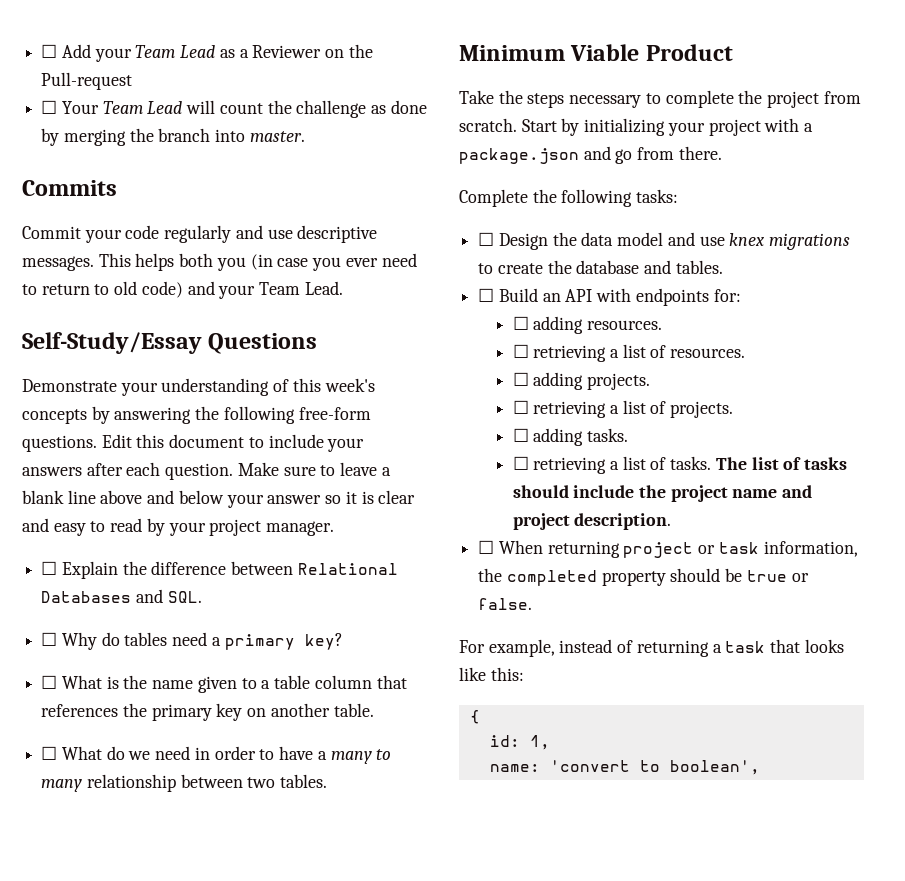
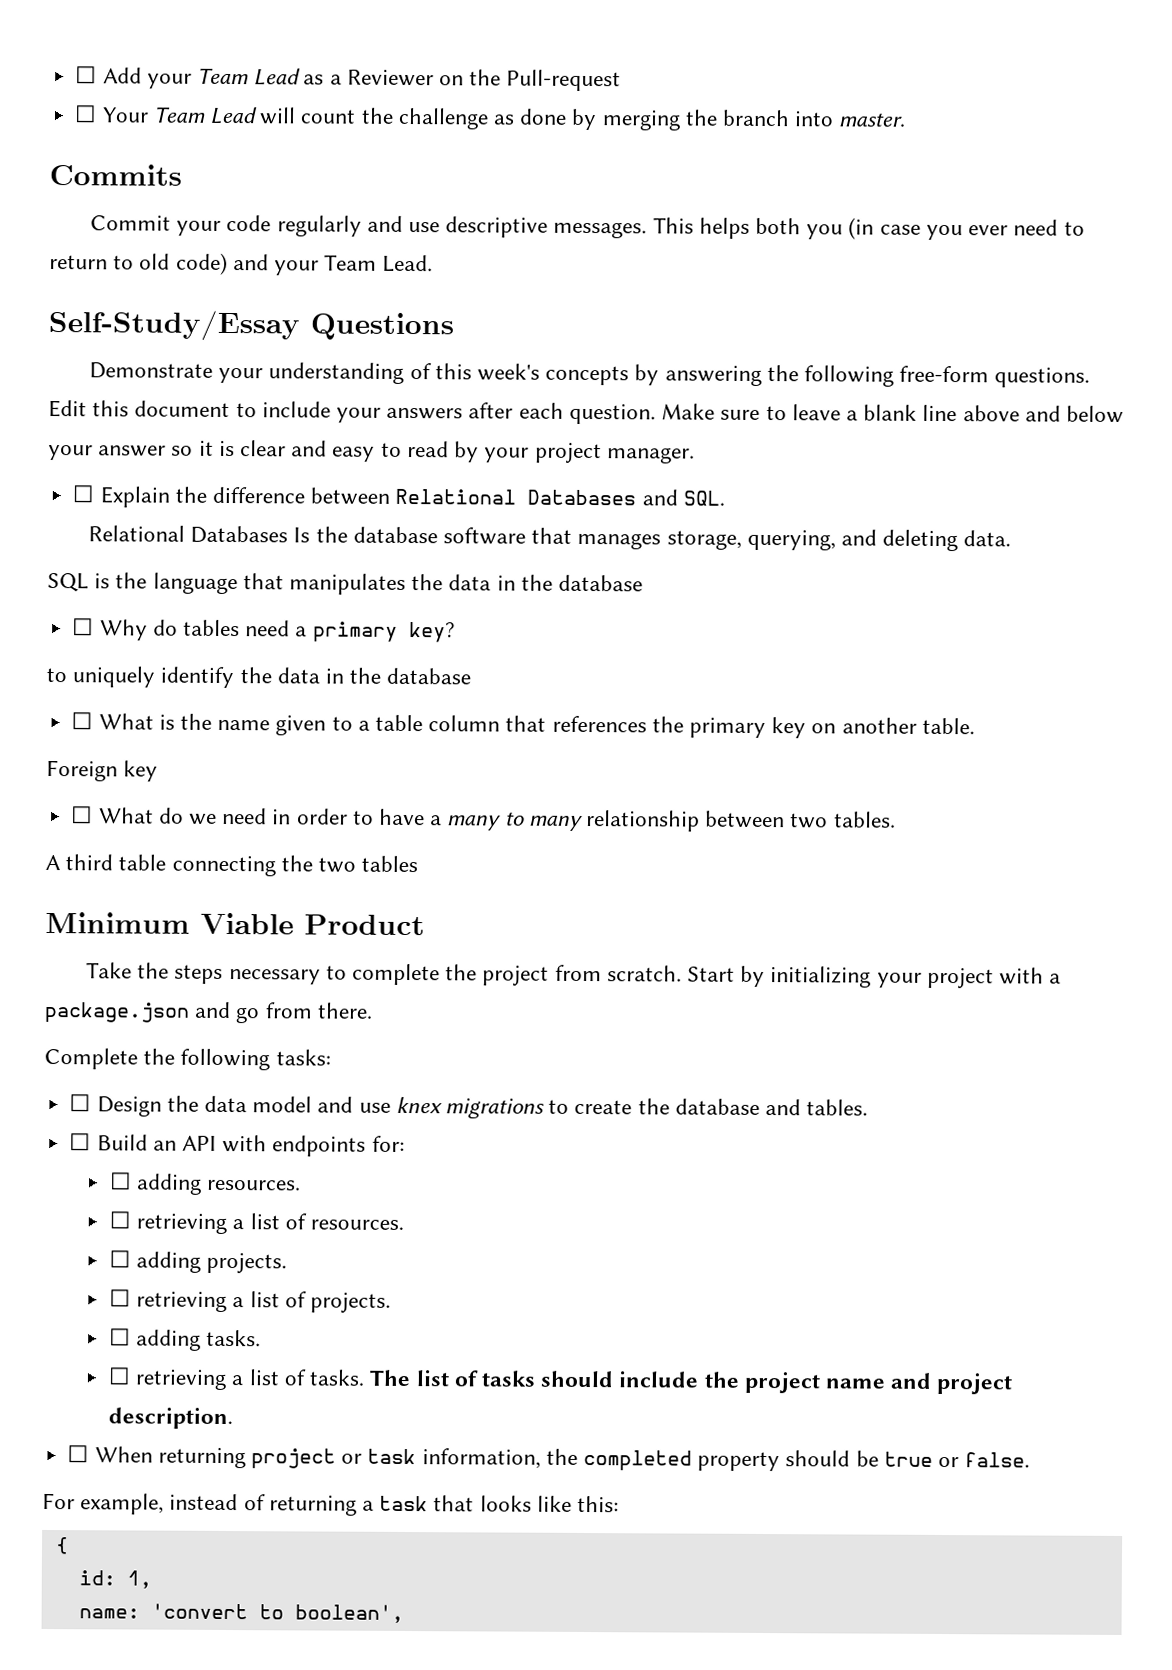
+ Relational Databases Is the database software that manages storage, querying, and deleting data.
+ SQL is the language that manipulates the data in the database
+ to uniquely identify the data in the database
+ Foreign key
+ A third table connecting the two tables

